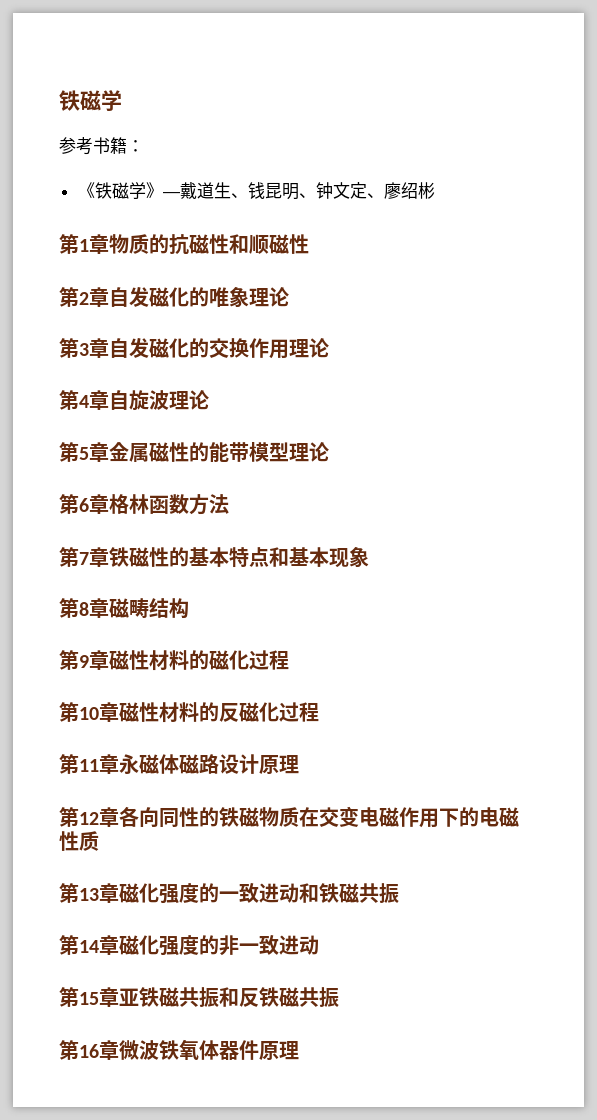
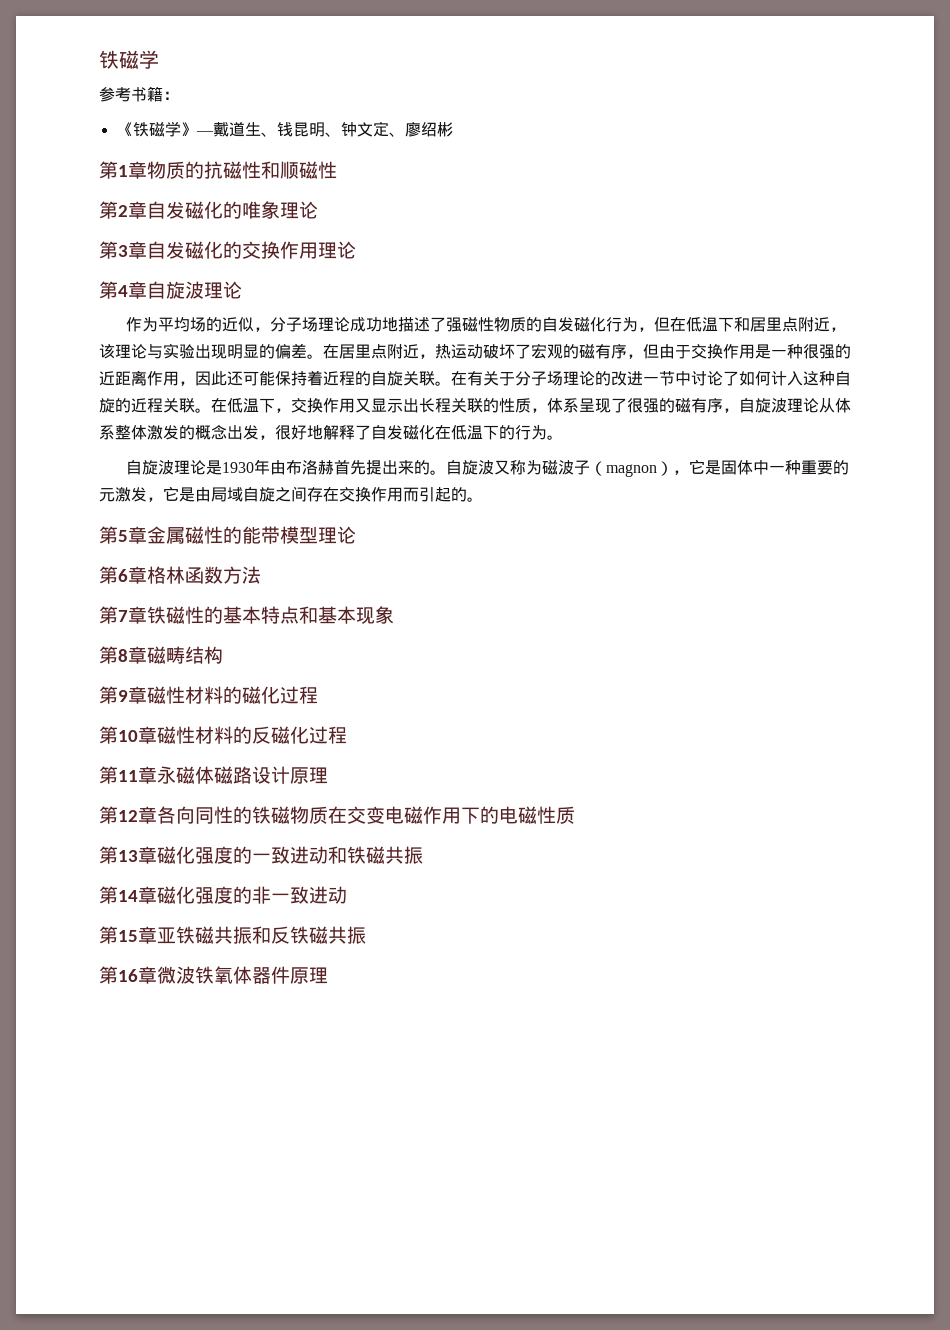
+ 作为平均场的近似，分子场理论成功地描述了强磁性物质的自发磁化行为，但在低温下和居里点附近，该理论与实验出现明显的偏差。在居里点附近，热运动破坏了宏观的磁有序，但由于交换作用是一种很强的近距离作用，因此还可能保持着近程的自旋关联。在有关于分子场理论的改进一节中讨论了如何计入这种自旋的近程关联。在低温下，交换作用又显示出长程关联的性质，体系呈现了很强的磁有序，自旋波理论从体系整体激发的概念出发，很好地解释了自发磁化在低温下的行为。
+ 自旋波理论是1930年由布洛赫首先提出来的。自旋波又称为磁波子（magnon），它是固体中一种重要的元激发，它是由局域自旋之间存在交换作用而引起的。

